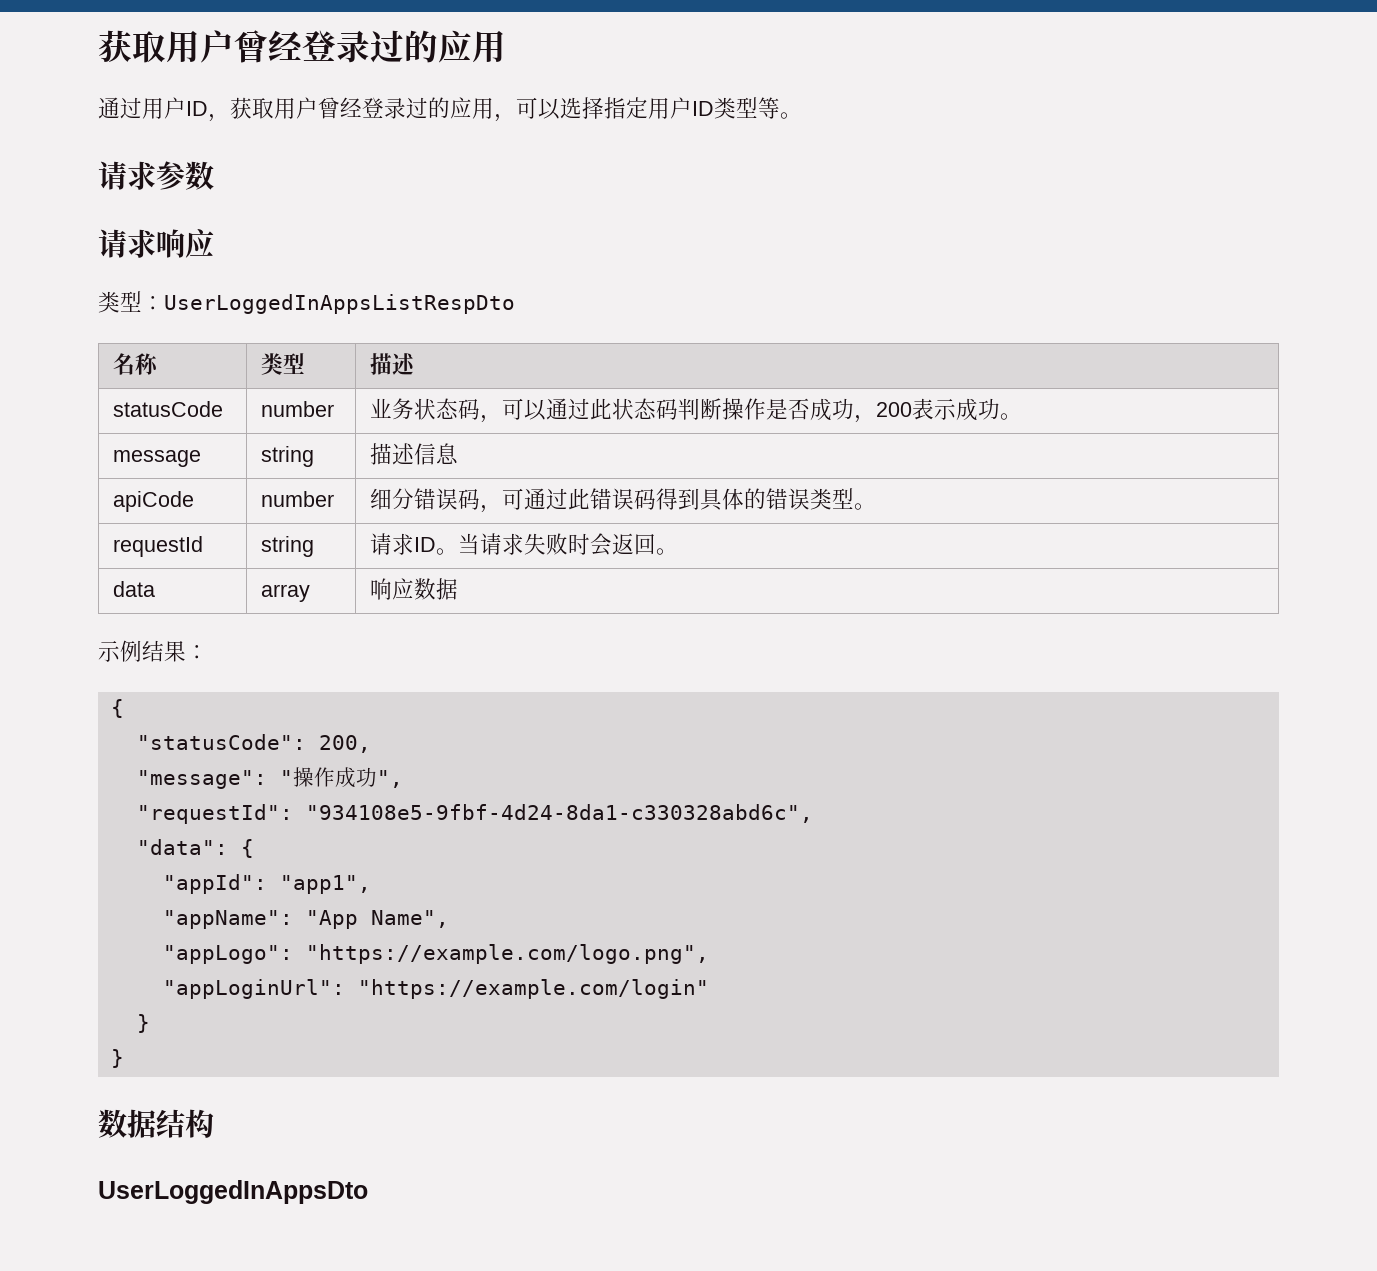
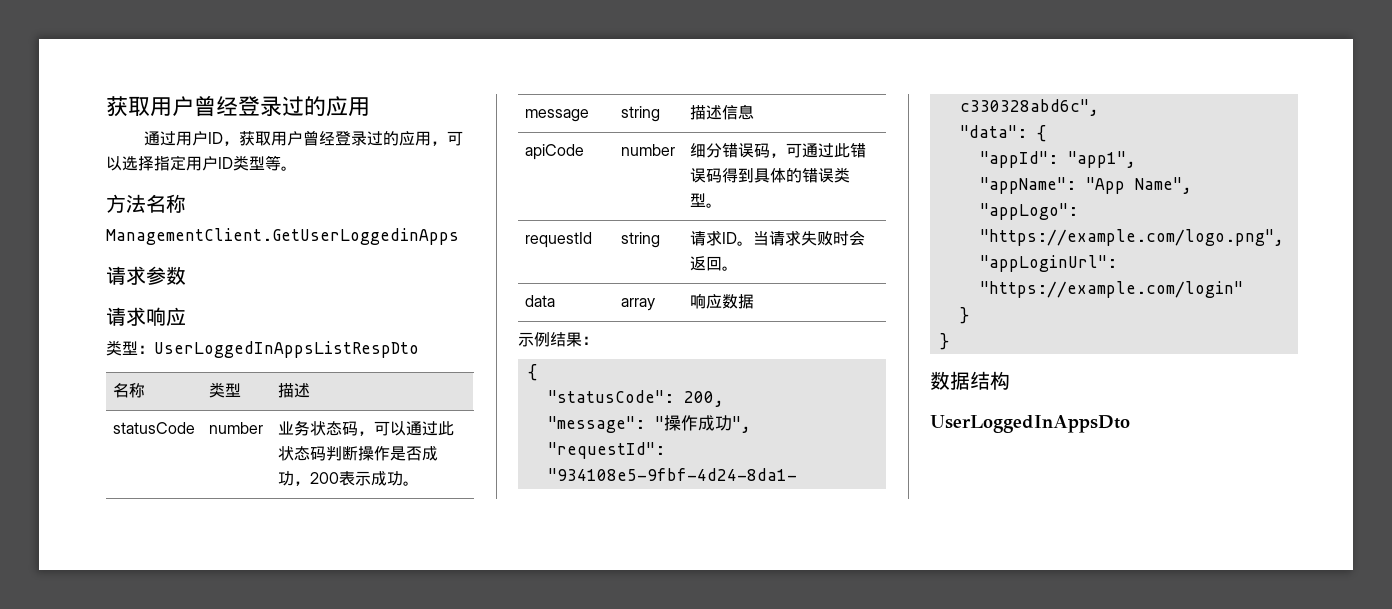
+ 方法名称
+ ManagementClient.GetUserLoggedinApps

